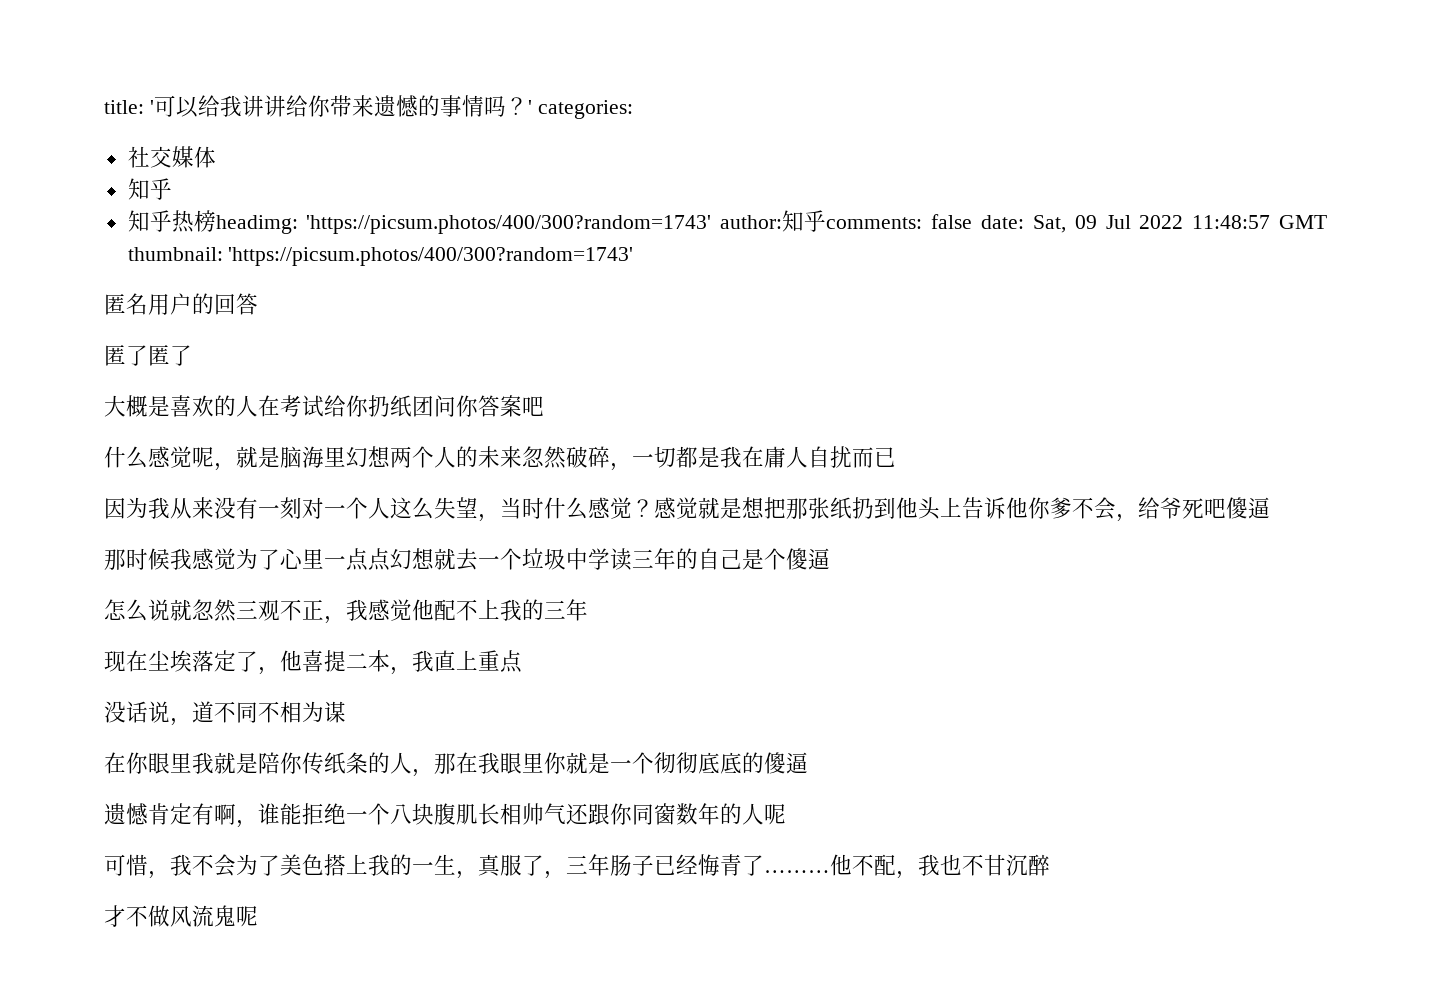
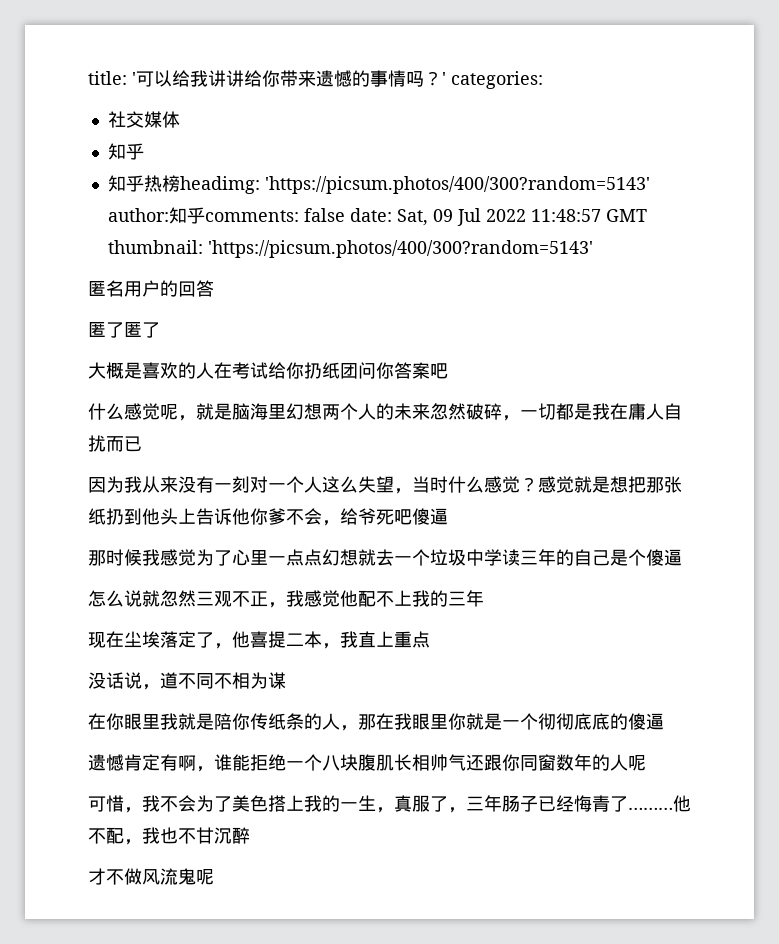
- 知乎热榜headimg: 'https://picsum.photos/400/300?random=1743' author:知乎comments: false date: Sat, 09 Jul 2022 11:48:57 GMT thumbnail: 'https://picsum.photos/400/300?random=1743'
+ 知乎热榜headimg: 'https://picsum.photos/400/300?random=5143' author:知乎comments: false date: Sat, 09 Jul 2022 11:48:57 GMT thumbnail: 'https://picsum.photos/400/300?random=5143'

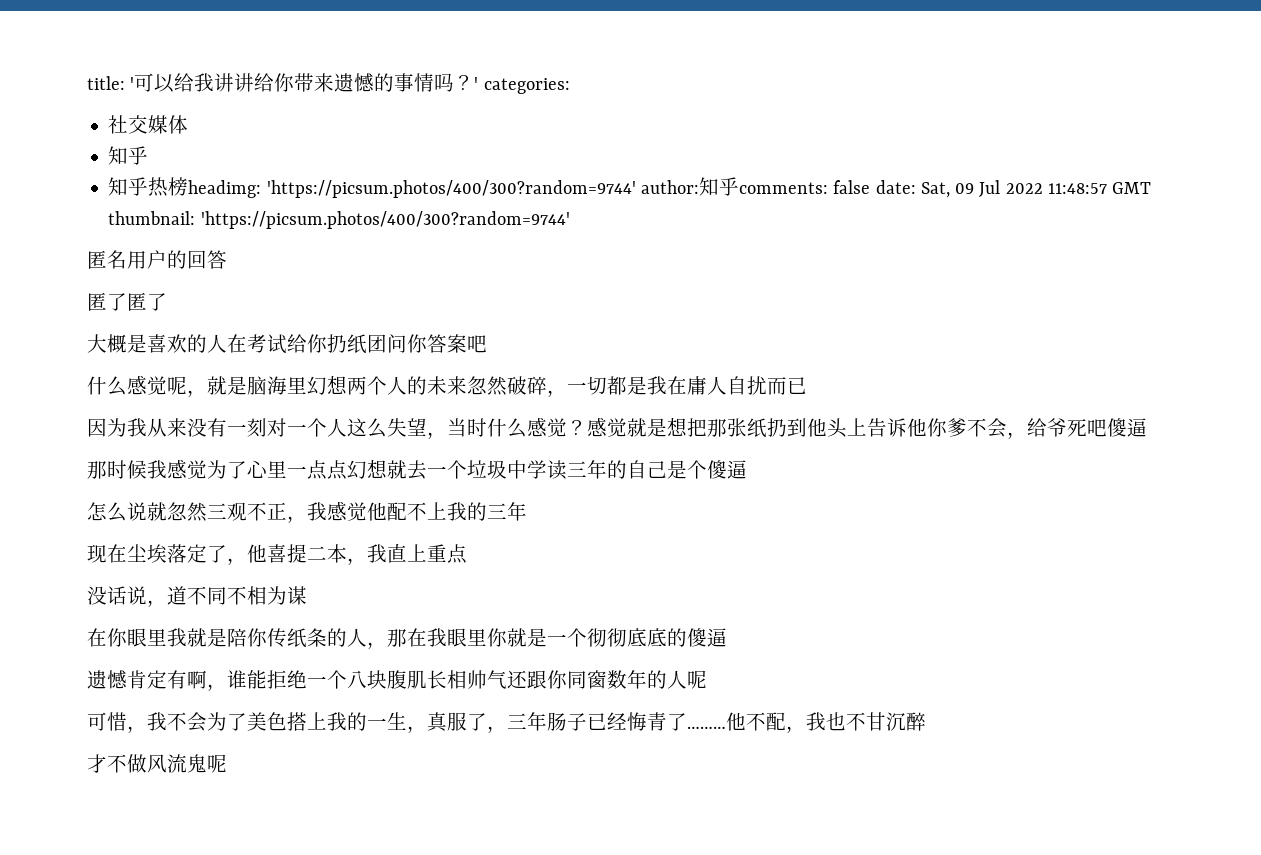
- 知乎热榜headimg: 'https://picsum.photos/400/300?random=5143' author:知乎comments: false date: Sat, 09 Jul 2022 11:48:57 GMT thumbnail: 'https://picsum.photos/400/300?random=5143'
+ 知乎热榜headimg: 'https://picsum.photos/400/300?random=9744' author:知乎comments: false date: Sat, 09 Jul 2022 11:48:57 GMT thumbnail: 'https://picsum.photos/400/300?random=9744'

